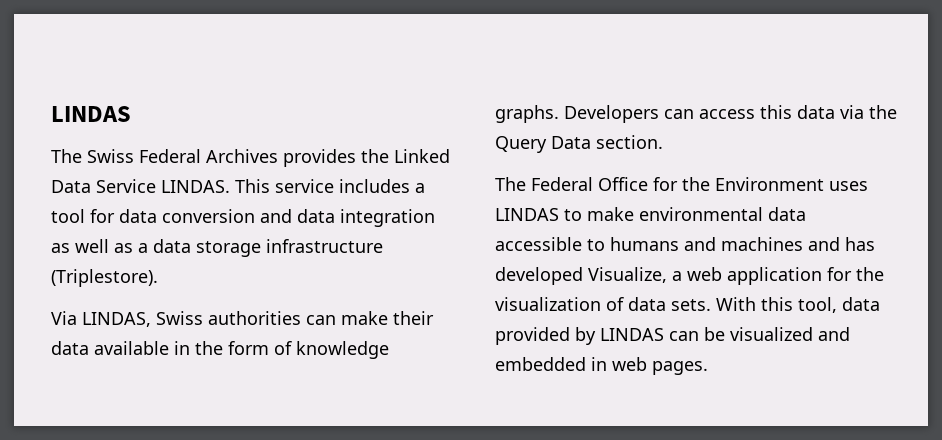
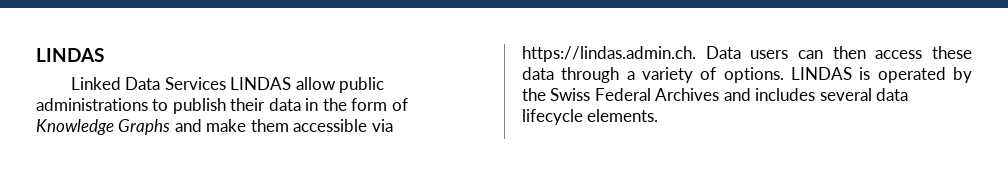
- The Swiss Federal Archives provides the Linked Data Service LINDAS. This service includes a tool for data conversion and data integration as well as a data storage infrastructure (Triplestore).
- Via LINDAS, Swiss authorities can make their data available in the form of knowledge graphs. Developers can access this data via the Query Data section.
- The Federal Office for the Environment uses LINDAS to make environmental data accessible to humans and machines and has developed Visualize, a web application for the visualization of data sets. With this tool, data provided by LINDAS can be visualized and embedded in web pages.
+ Linked Data Services LINDAS allow public administrations to publish their data in the form of Knowledge Graphs and make them accessible via https://lindas.admin.ch. Data users can then access these data through a variety of options. LINDAS is operated by the Swiss Federal Archives and includes several data lifecycle elements.

